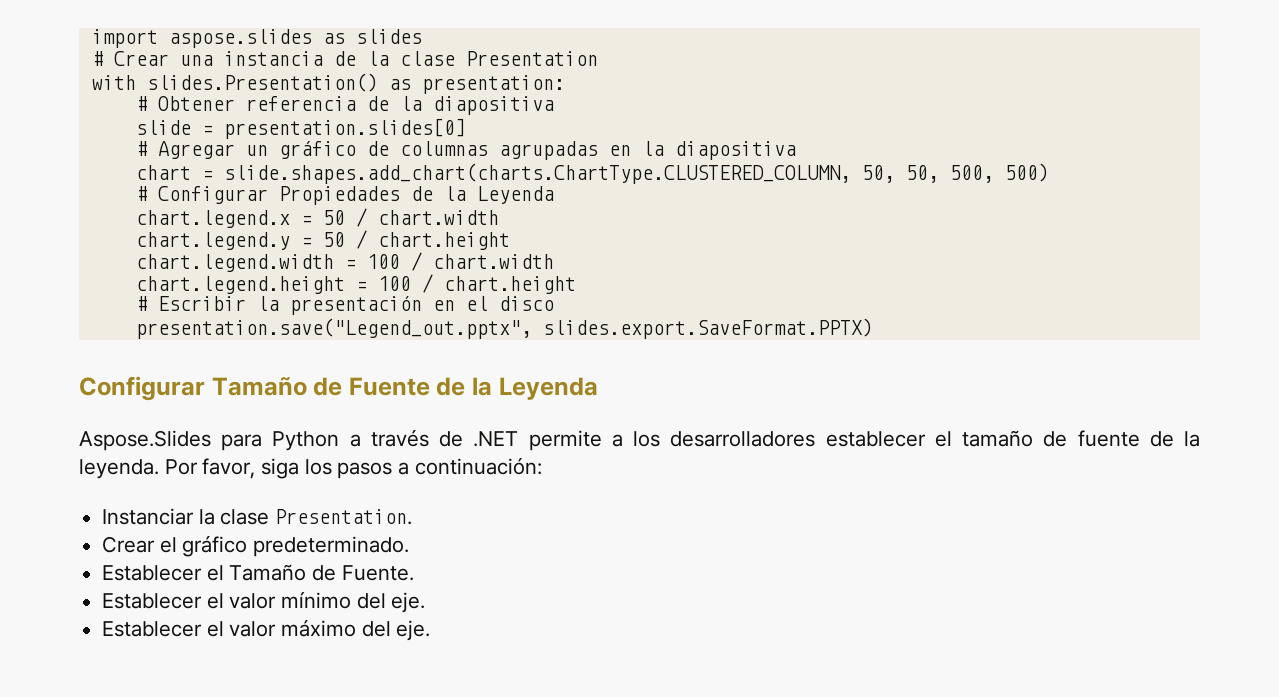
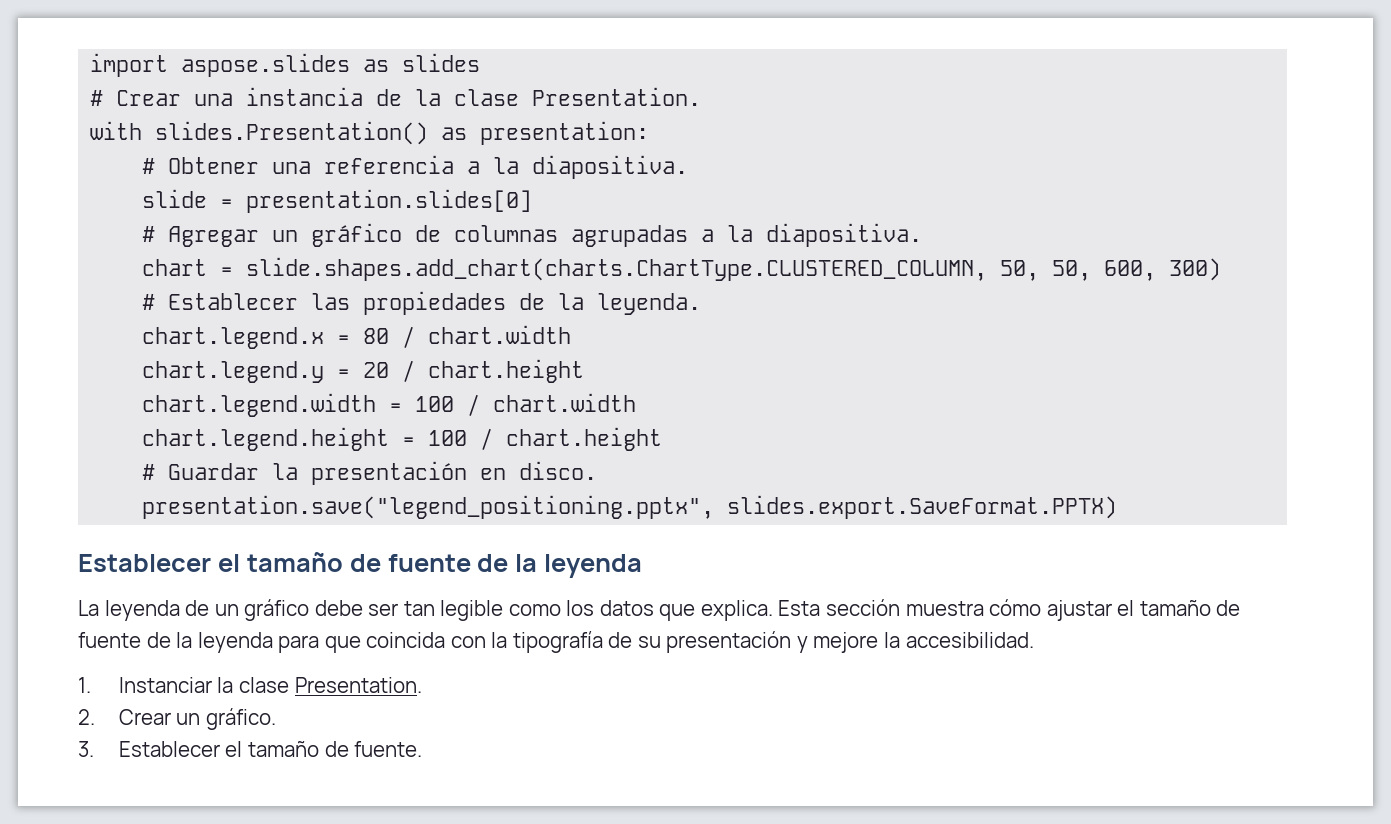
- # Crear una instancia de la clase Presentation
+ # Crear una instancia de la clase Presentation.
- # Obtener referencia de la diapositiva
+ # Obtener una referencia a la diapositiva.
- # Agregar un gráfico de columnas agrupadas en la diapositiva
+ # Agregar un gráfico de columnas agrupadas a la diapositiva.
- chart = slide.shapes.add_chart(charts.ChartType.CLUSTERED_COLUMN, 50, 50, 500, 500)
- # Configurar Propiedades de la Leyenda
+ chart = slide.shapes.add_chart(charts.ChartType.CLUSTERED_COLUMN, 50, 50, 600, 300)
+ # Establecer las propiedades de la leyenda.
- chart.legend.x = 50 / chart.width
+ chart.legend.x = 80 / chart.width
- chart.legend.y = 50 / chart.height
+ chart.legend.y = 20 / chart.height
- # Escribir la presentación en el disco
- presentation.save("Legend_out.pptx", slides.export.SaveFormat.PPTX)
- Configurar Tamaño de Fuente de la Leyenda
- Aspose.Slides para Python a través de .NET permite a los desarrolladores establecer el tamaño de fuente de la leyenda. Por favor, siga los pasos a continuación:
- Instanciar la clase Presentation.
- Crear el gráfico predeterminado.
- Establecer el Tamaño de Fuente.
- Establecer el valor mínimo del eje.
- Establecer el valor máximo del eje.
+ # Guardar la presentación en disco.
+ presentation.save("legend_positioning.pptx", slides.export.SaveFormat.PPTX)
+ Establecer el tamaño de fuente de la leyenda
+ La leyenda de un gráfico debe ser tan legible como los datos que explica. Esta sección muestra cómo ajustar el tamaño de fuente de la leyenda para que coincida con la tipografía de su presentación y mejore la accesibilidad.
+ 1. Instanciar la clase Presentation.
+ 2. Crear un gráfico.
+ 3. Establecer el tamaño de fuente.

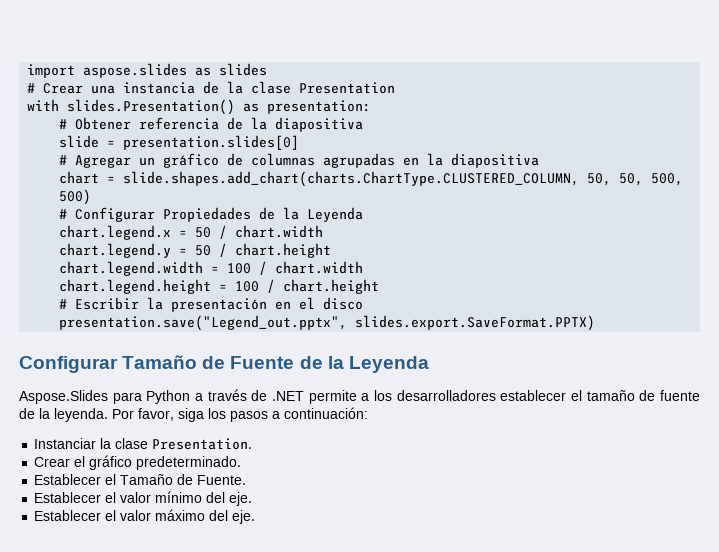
- # Crear una instancia de la clase Presentation.
+ # Crear una instancia de la clase Presentation
- # Obtener una referencia a la diapositiva.
+ # Obtener referencia de la diapositiva
- # Agregar un gráfico de columnas agrupadas a la diapositiva.
+ # Agregar un gráfico de columnas agrupadas en la diapositiva
- chart = slide.shapes.add_chart(charts.ChartType.CLUSTERED_COLUMN, 50, 50, 600, 300)
- # Establecer las propiedades de la leyenda.
+ chart = slide.shapes.add_chart(charts.ChartType.CLUSTERED_COLUMN, 50, 50, 500, 500)
+ # Configurar Propiedades de la Leyenda
- chart.legend.x = 80 / chart.width
+ chart.legend.x = 50 / chart.width
- chart.legend.y = 20 / chart.height
+ chart.legend.y = 50 / chart.height
- # Guardar la presentación en disco.
- presentation.save("legend_positioning.pptx", slides.export.SaveFormat.PPTX)
- Establecer el tamaño de fuente de la leyenda
- La leyenda de un gráfico debe ser tan legible como los datos que explica. Esta sección muestra cómo ajustar el tamaño de fuente de la leyenda para que coincida con la tipografía de su presentación y mejore la accesibilidad.
- 1. Instanciar la clase Presentation.
- 2. Crear un gráfico.
- 3. Establecer el tamaño de fuente.
+ # Escribir la presentación en el disco
+ presentation.save("Legend_out.pptx", slides.export.SaveFormat.PPTX)
+ Configurar Tamaño de Fuente de la Leyenda
+ Aspose.Slides para Python a través de .NET permite a los desarrolladores establecer el tamaño de fuente de la leyenda. Por favor, siga los pasos a continuación:
+ Instanciar la clase Presentation.
+ Crear el gráfico predeterminado.
+ Establecer el Tamaño de Fuente.
+ Establecer el valor mínimo del eje.
+ Establecer el valor máximo del eje.

